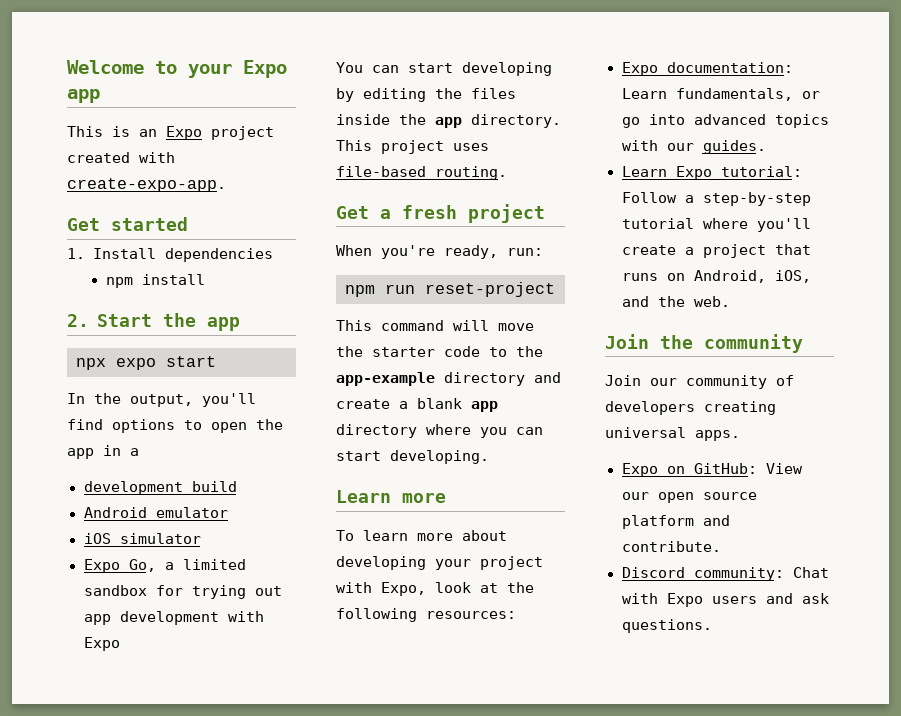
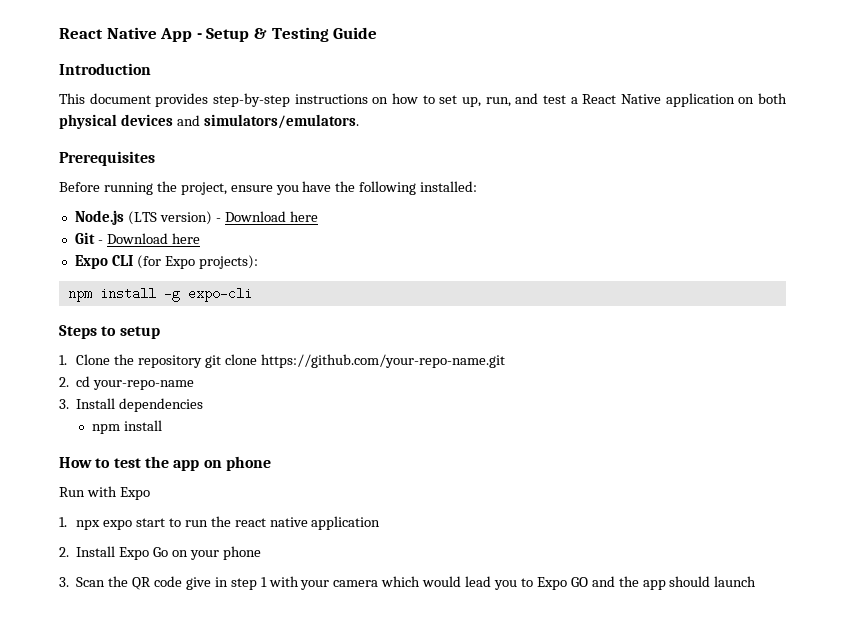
- Welcome to your Expo app
- This is an Expo project created with create-expo-app.
- Get started
- 1. Install dependencies
+ React Native App - Setup & Testing Guide
+ Introduction
+ This document provides step-by-step instructions on how to set up, run, and test a React Native application on both physical devices and simulators/emulators.
+ Prerequisites
+ Before running the project, ensure you have the following installed:
+ Node.js (LTS version) - Download here
+ Git - Download here
+ Expo CLI (for Expo projects):
+ npm install -g expo-cli
+ Steps to setup
+ 1. Clone the repository git clone https://github.com/your-repo-name.git
+ 2. cd your-repo-name
+ 3. Install dependencies
- 2. Start the app
- npx expo start
- In the output, you'll find options to open the app in a
- development build
- Android emulator
- iOS simulator
- Expo Go, a limited sandbox for trying out app development with Expo
- You can start developing by editing the files inside the app directory. This project uses file-based routing.
- Get a fresh project
- When you're ready, run:
- npm run reset-project
- This command will move the starter code to the app-example directory and create a blank app directory where you can start developing.
- Learn more
- To learn more about developing your project with Expo, look at the following resources:
- Expo documentation: Learn fundamentals, or go into advanced topics with our guides.
- Learn Expo tutorial: Follow a step-by-step tutorial where you'll create a project that runs on Android, iOS, and the web.
- Join the community
- Join our community of developers creating universal apps.
- Expo on GitHub: View our open source platform and contribute.
- Discord community: Chat with Expo users and ask questions.
+ How to test the app on phone
+ Run with Expo
+ 1. npx expo start to run the react native application
+ 2. Install Expo Go on your phone
+ 3. Scan the QR code give in step 1 with your camera which would lead you to Expo GO and the app should launch

